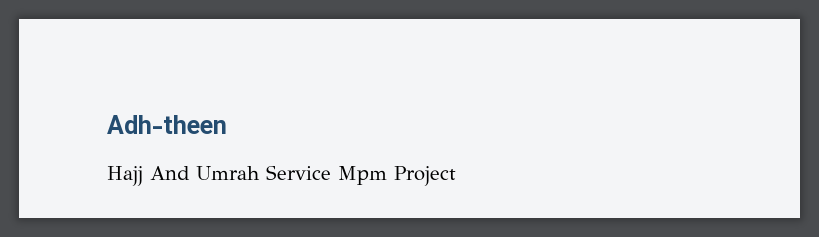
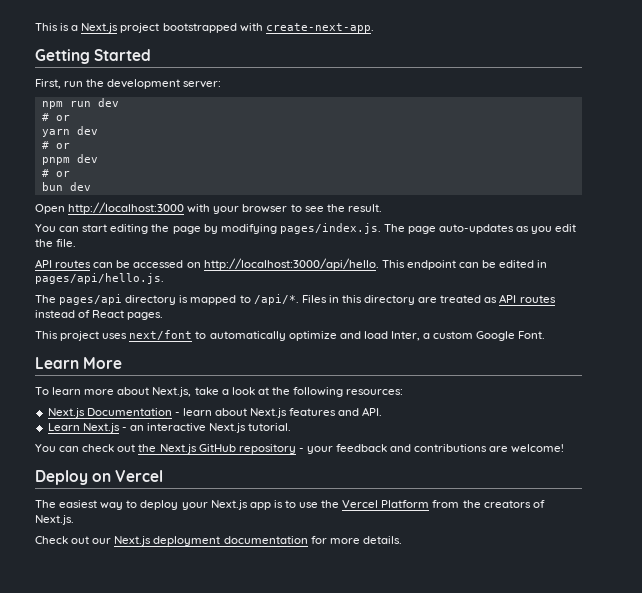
- Adh-theen
- Hajj And Umrah Service Mpm Project
+ This is a Next.js project bootstrapped with create-next-app.
+ Getting Started
+ First, run the development server:
+ npm run dev
+ # or
+ yarn dev
+ # or
+ pnpm dev
+ # or
+ bun dev
+ Open http://localhost:3000 with your browser to see the result.
+ You can start editing the page by modifying pages/index.js. The page auto-updates as you edit the file.
+ API routes can be accessed on http://localhost:3000/api/hello. This endpoint can be edited in pages/api/hello.js.
+ The pages/api directory is mapped to /api/*. Files in this directory are treated as API routes instead of React pages.
+ This project uses next/font to automatically optimize and load Inter, a custom Google Font.
+ Learn More
+ To learn more about Next.js, take a look at the following resources:
+ Next.js Documentation - learn about Next.js features and API.
+ Learn Next.js - an interactive Next.js tutorial.
+ You can check out the Next.js GitHub repository - your feedback and contributions are welcome!
+ Deploy on Vercel
+ The easiest way to deploy your Next.js app is to use the Vercel Platform from the creators of Next.js.
+ Check out our Next.js deployment documentation for more details.

